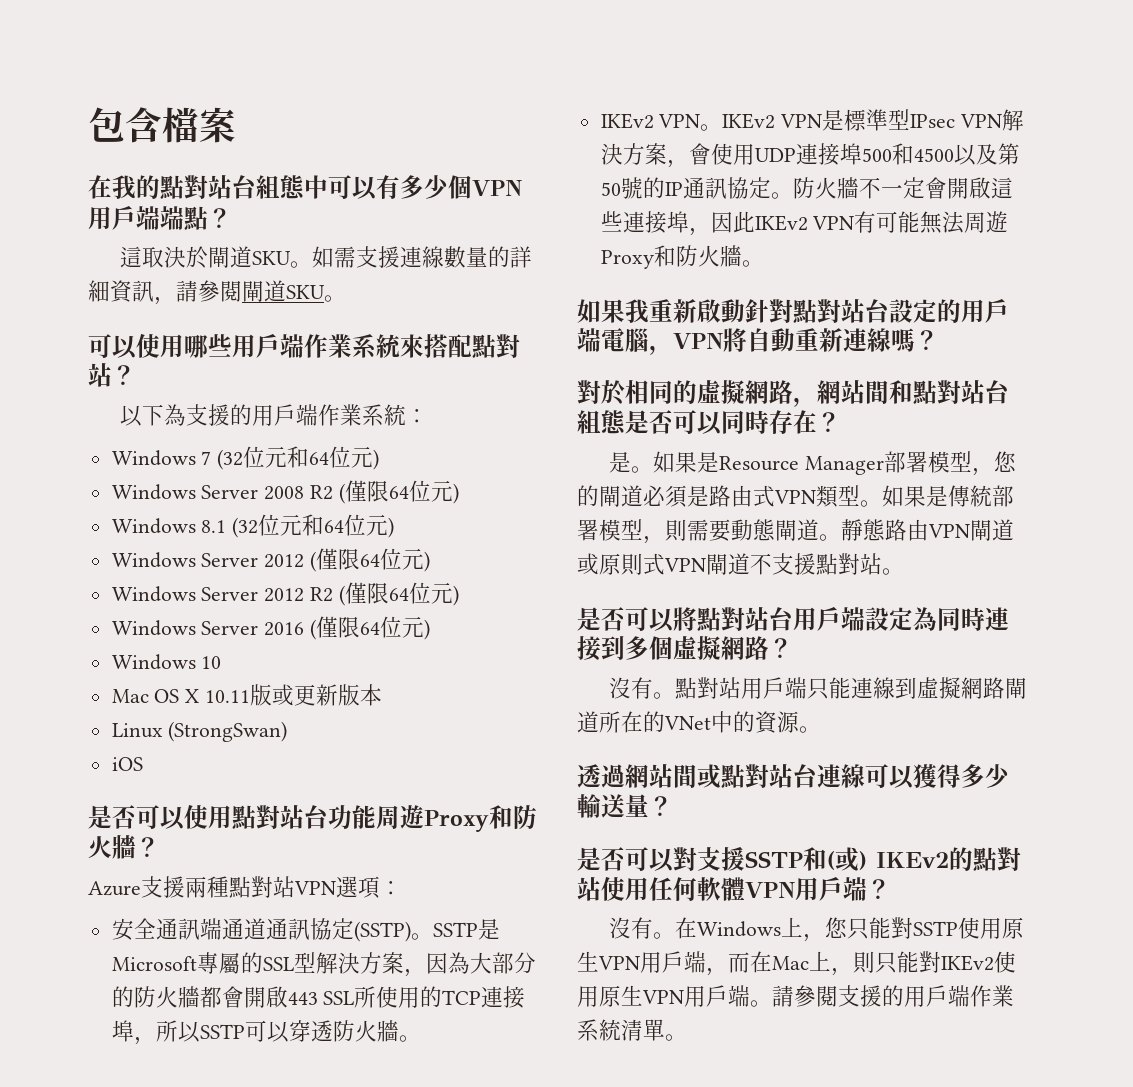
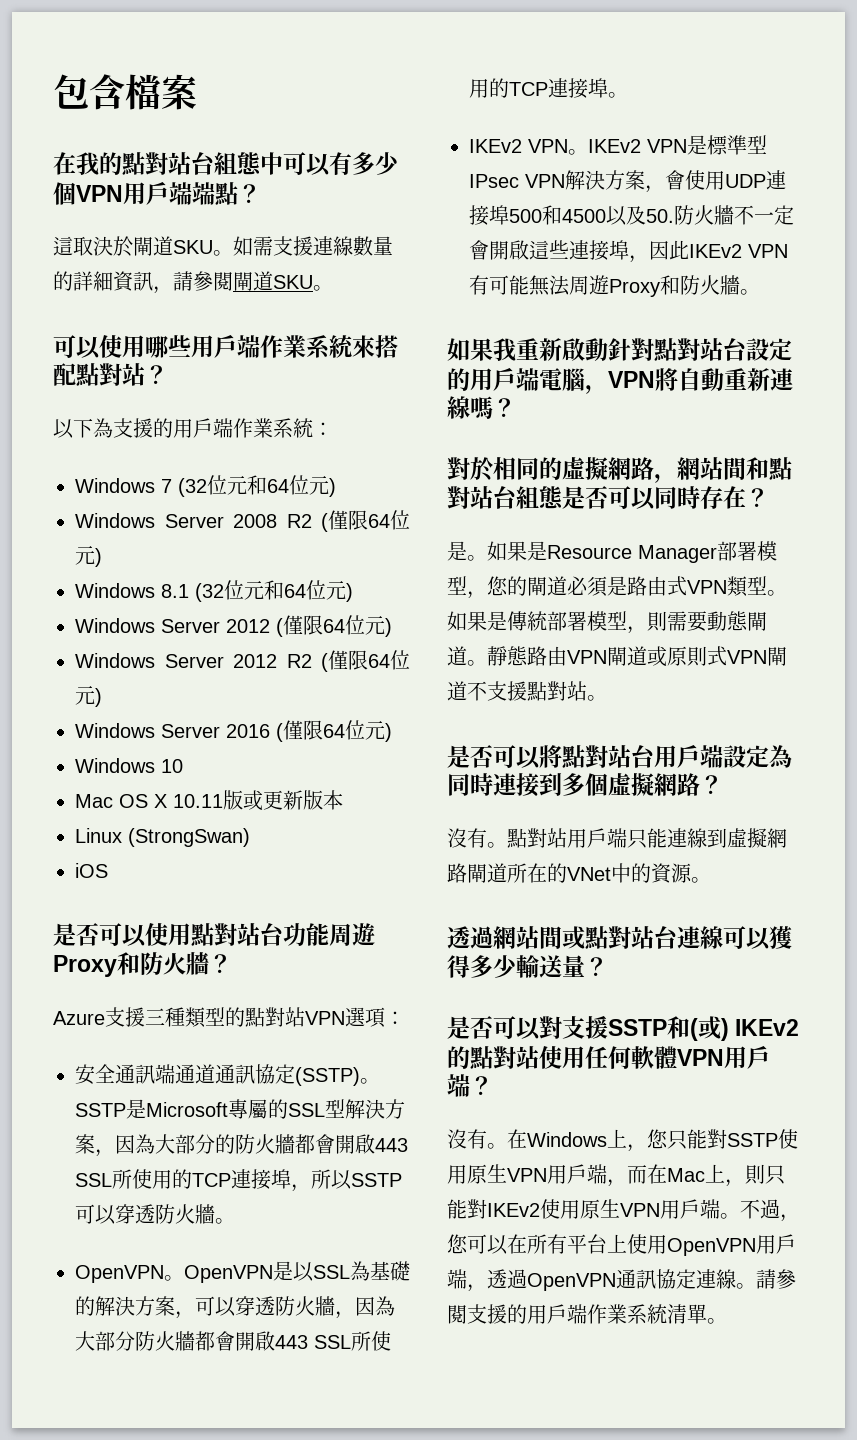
- Azure支援兩種點對站VPN選項：
+ Azure支援三種類型的點對站VPN選項：
+ OpenVPN。OpenVPN是以SSL為基礎的解決方案，可以穿透防火牆，因為大部分防火牆都會開啟443 SSL所使用的TCP連接埠。
- IKEv2 VPN是標準型IPsec VPN解決方案，會使用UDP連接埠500和4500以及第50號的IP通訊協定。防火牆不一定會開啟這些連接埠，因此IKEv2 VPN有可能無法周遊Proxy和防火牆。
+ IKEv2 VPN是標準型IPsec VPN解決方案，會使用UDP連接埠500和4500以及50.防火牆不一定會開啟這些連接埠，因此IKEv2 VPN有可能無法周遊Proxy和防火牆。
+ 不過，您可以在所有平台上使用OpenVPN用戶端，透過OpenVPN通訊協定連線。

